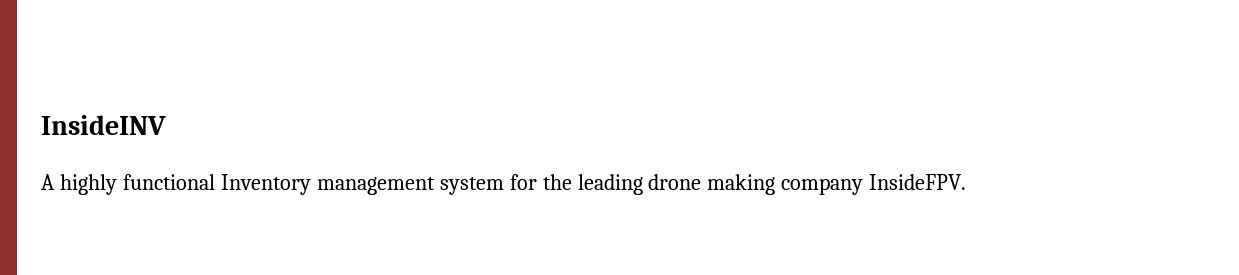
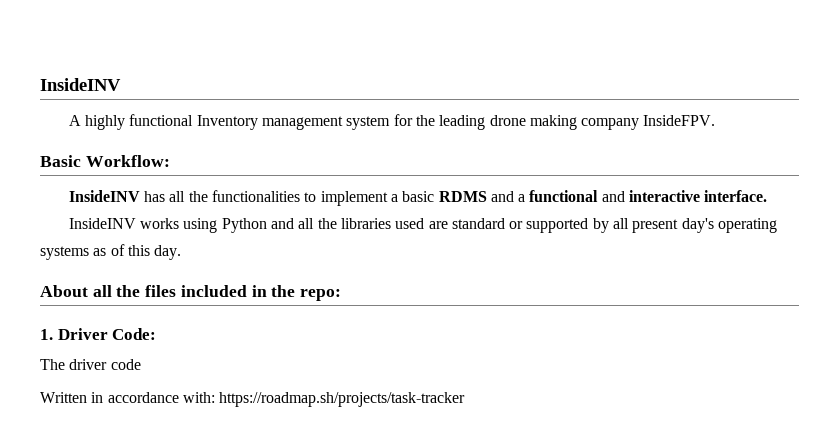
+ Basic Workflow:
+ InsideINV has all the functionalities to implement a basic RDMS and a functional and interactive interface.
+ InsideINV works using Python and all the libraries used are standard or supported by all present day's operating systems as of this day.
+ About all the files included in the repo:
+ 1. Driver Code:
+ The driver code
+ Written in accordance with: https://roadmap.sh/projects/task-tracker

